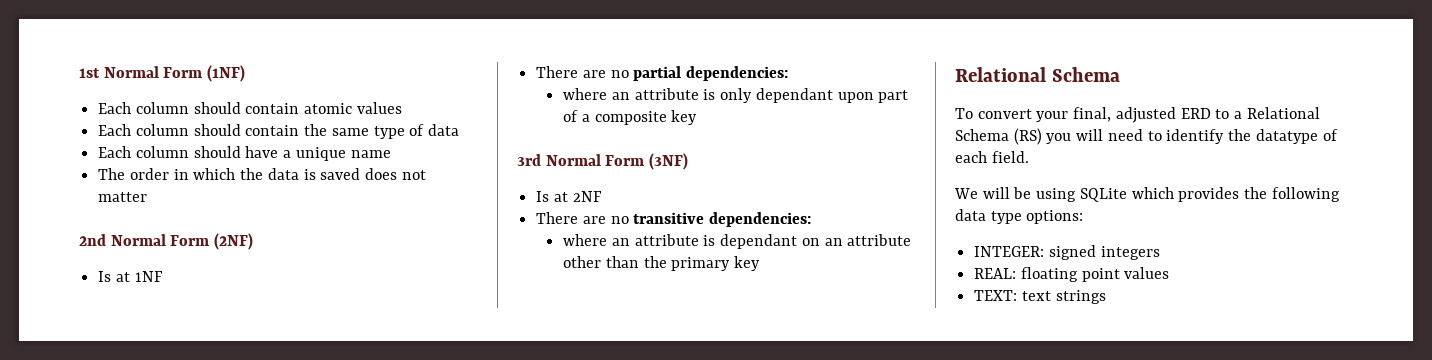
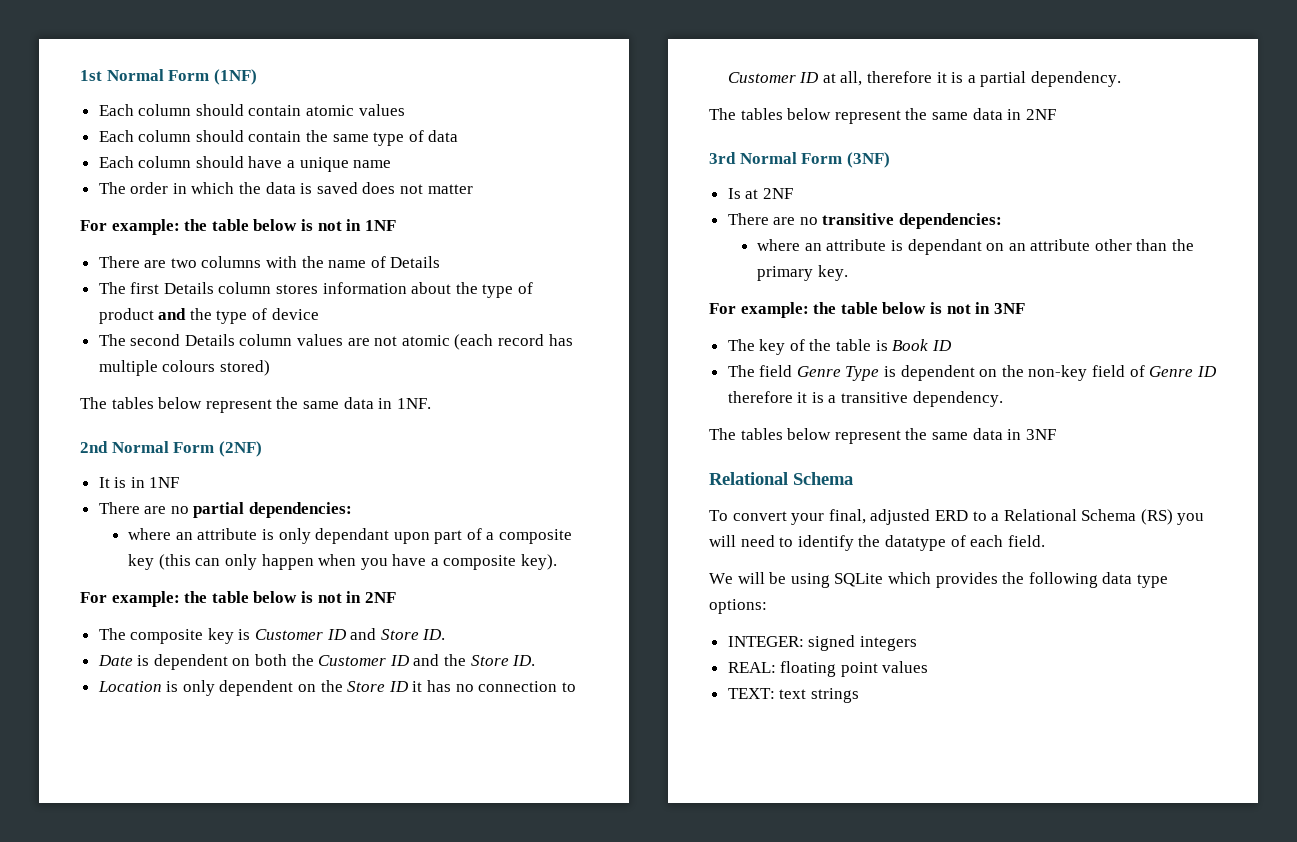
+ For example: the table below is not in 1NF
+ There are two columns with the name of Details
+ The first Details column stores information about the type of product and the type of device
+ The second Details column values are not atomic (each record has multiple colours stored)
+ The tables below represent the same data in 1NF.
- Is at 1NF
+ It is in 1NF
- where an attribute is only dependant upon part of a composite key
+ where an attribute is only dependant upon part of a composite key (this can only happen when you have a composite key).
+ For example: the table below is not in 2NF
+ The composite key is Customer ID and Store ID.
+ Date is dependent on both the Customer ID and the Store ID.
+ Location is only dependent on the Store ID it has no connection to Customer ID at all, therefore it is a partial dependency.
+ The tables below represent the same data in 2NF
- where an attribute is dependant on an attribute other than the primary key
+ where an attribute is dependant on an attribute other than the primary key.
+ For example: the table below is not in 3NF
+ The key of the table is Book ID
+ The field Genre Type is dependent on the non-key field of Genre ID therefore it is a transitive dependency.
+ The tables below represent the same data in 3NF

